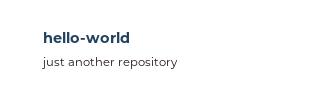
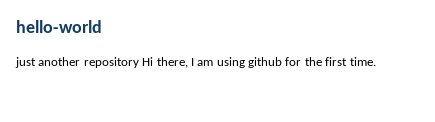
- just another repository
+ just another repository Hi there, I am using github for the first time.

